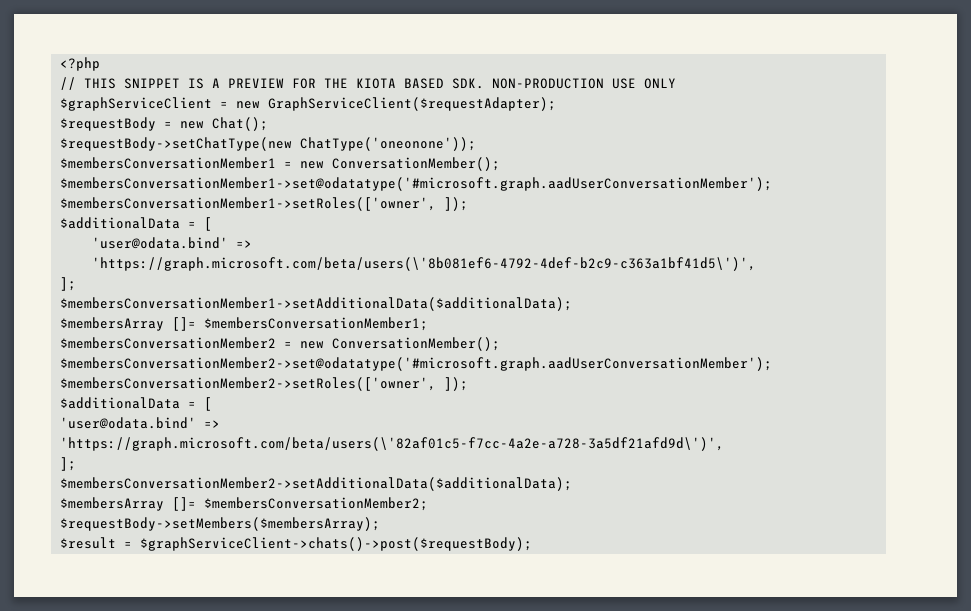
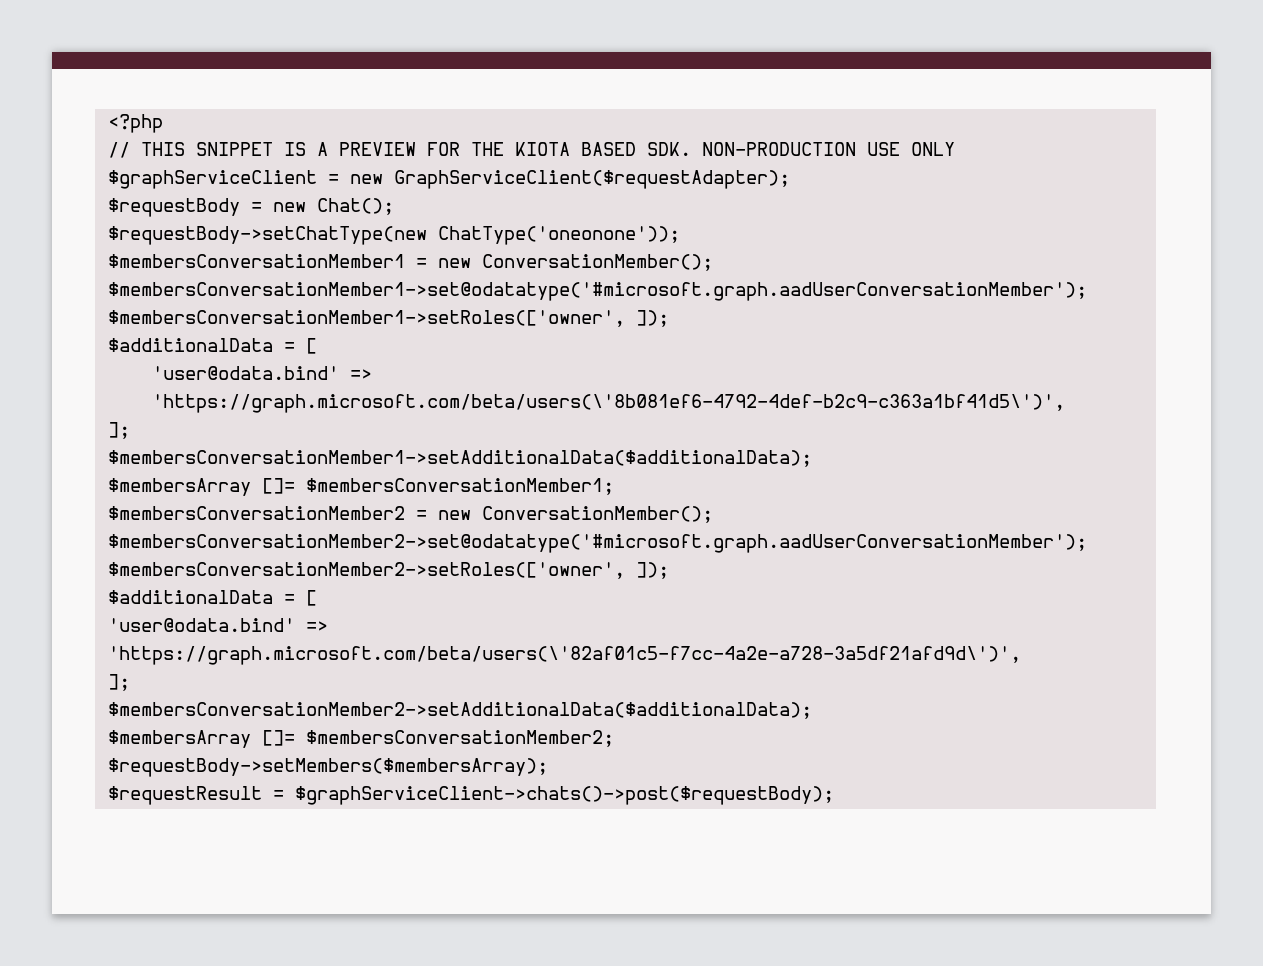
- $result = $graphServiceClient->chats()->post($requestBody);
+ $requestResult = $graphServiceClient->chats()->post($requestBody);

